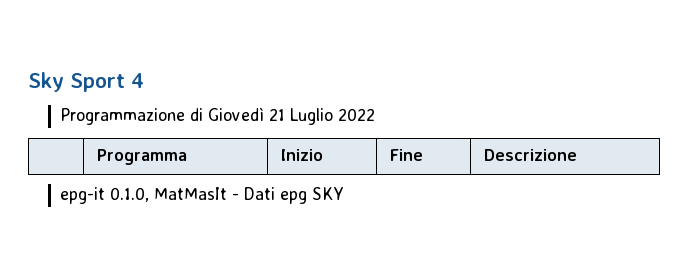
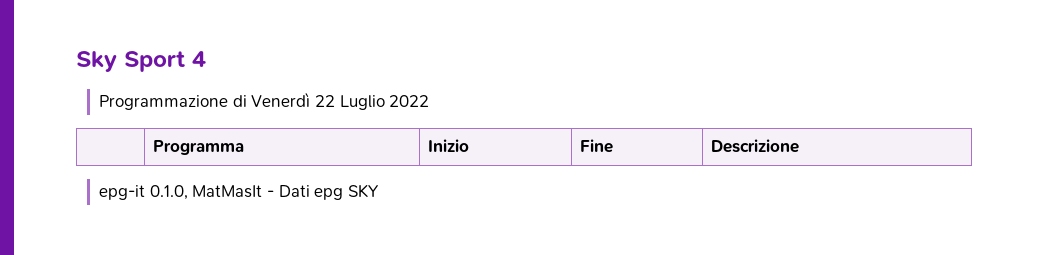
- Programmazione di Giovedì 21 Luglio 2022
+ Programmazione di Venerdì 22 Luglio 2022

